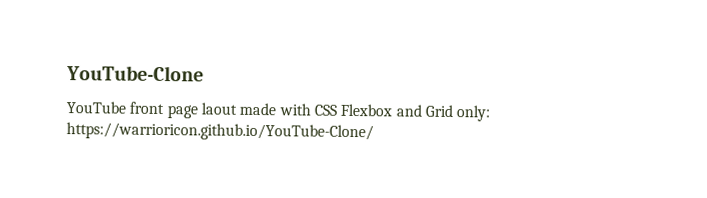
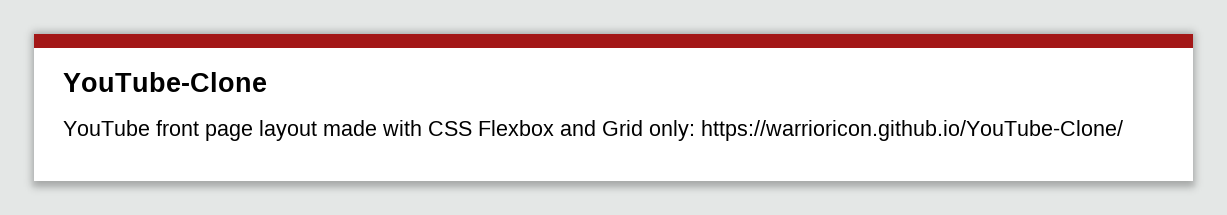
- YouTube front page laout made with CSS Flexbox and Grid only: https://warrioricon.github.io/YouTube-Clone/
+ YouTube front page layout made with CSS Flexbox and Grid only: https://warrioricon.github.io/YouTube-Clone/

